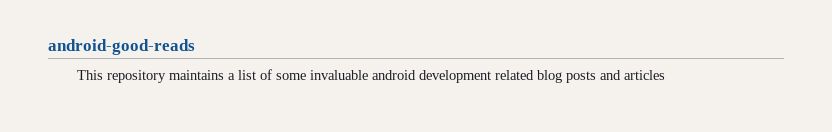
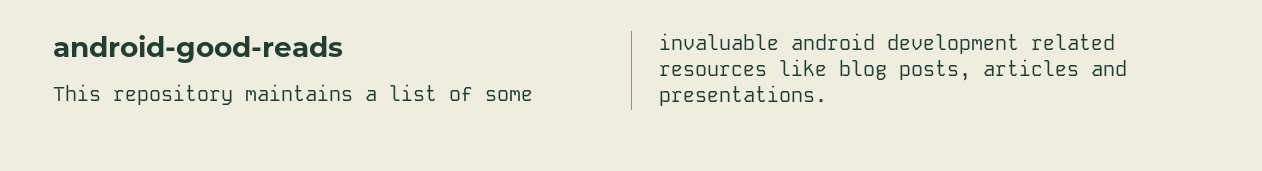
- This repository maintains a list of some invaluable android development related blog posts and articles
+ This repository maintains a list of some invaluable android development related resources like blog posts, articles and presentations.

